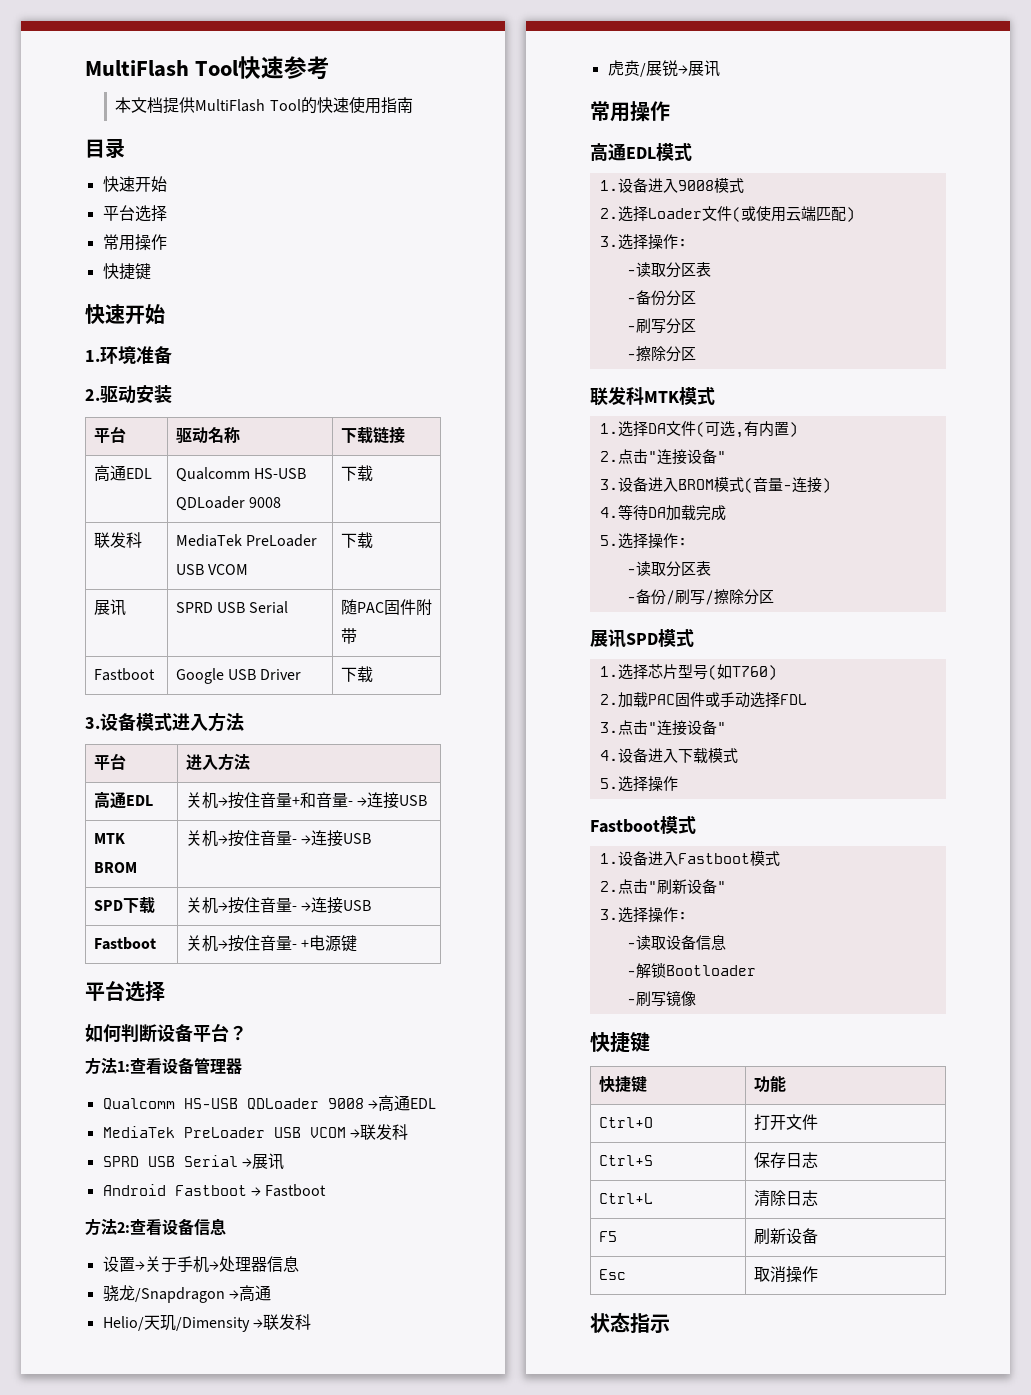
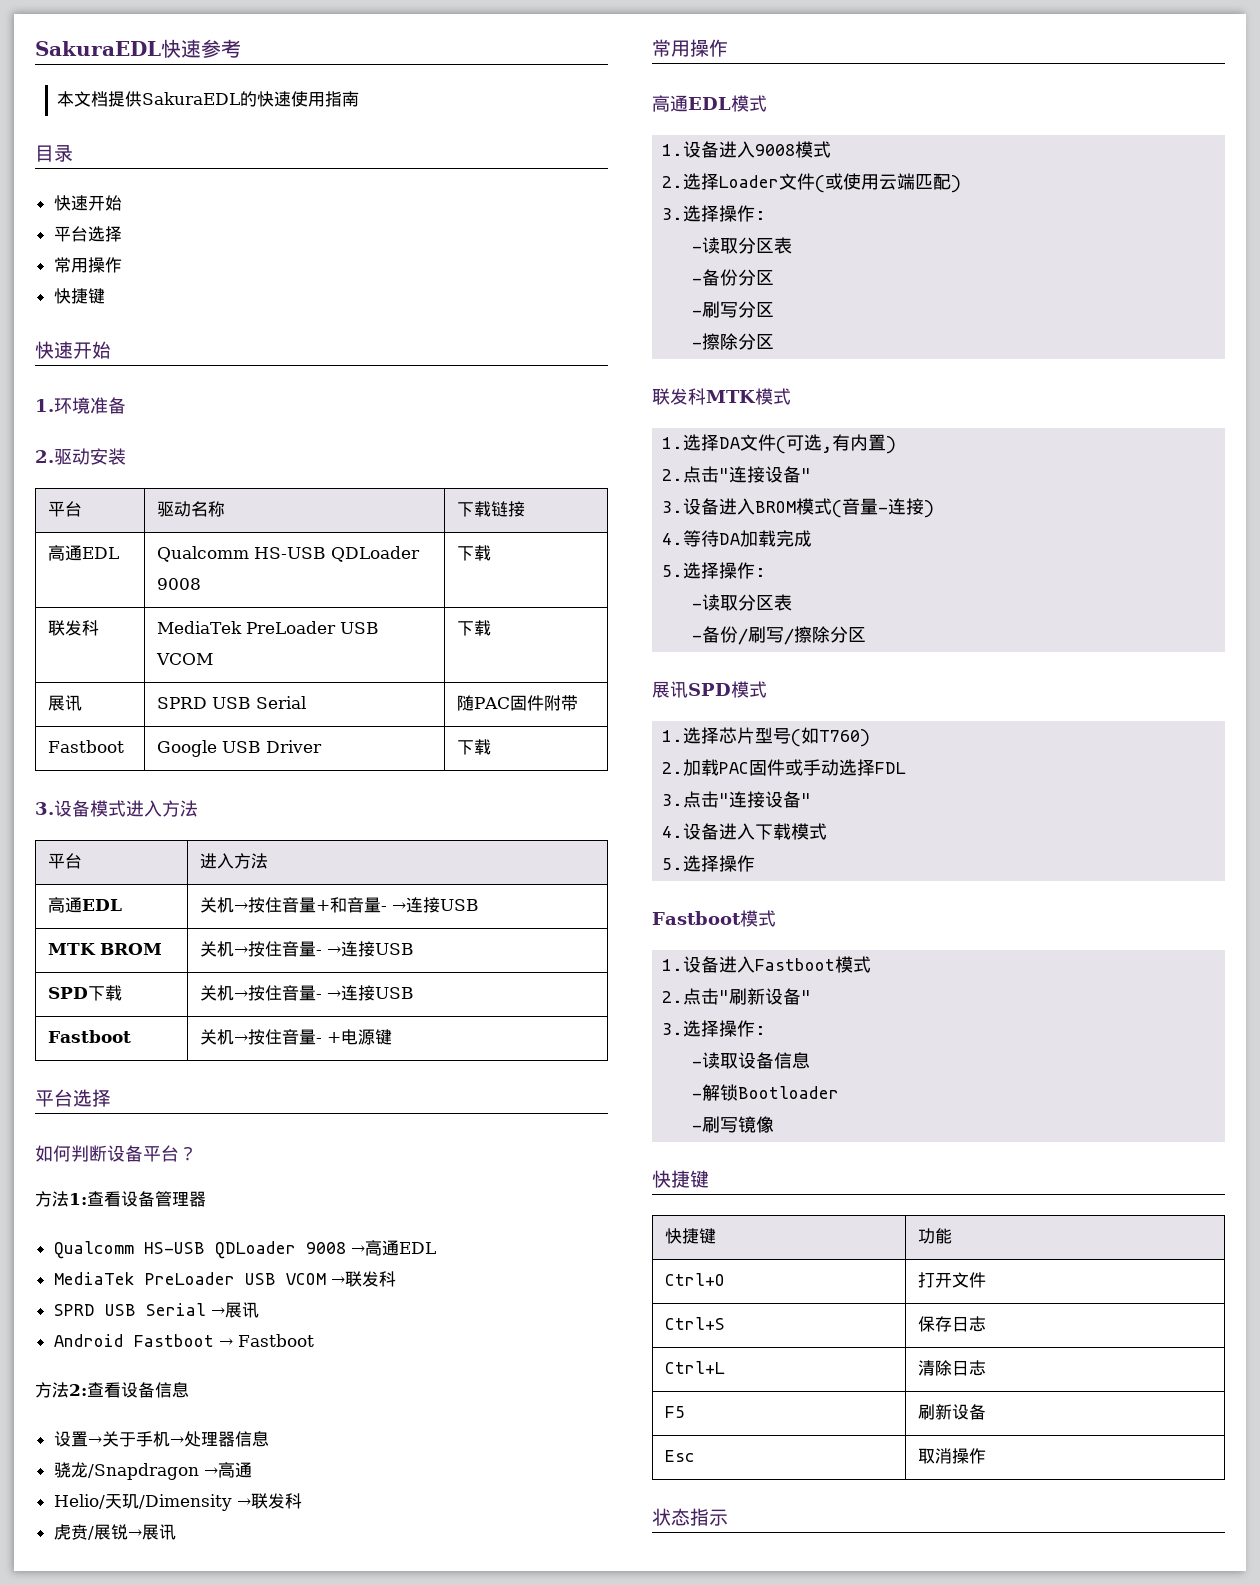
- MultiFlash Tool快速参考
+ SakuraEDL快速参考
- 本文档提供MultiFlash Tool的快速使用指南
+ 本文档提供SakuraEDL的快速使用指南

